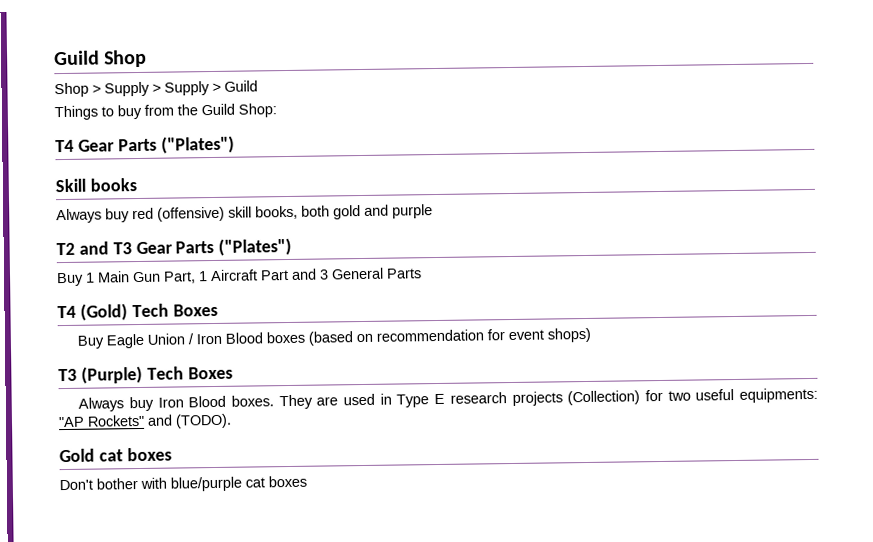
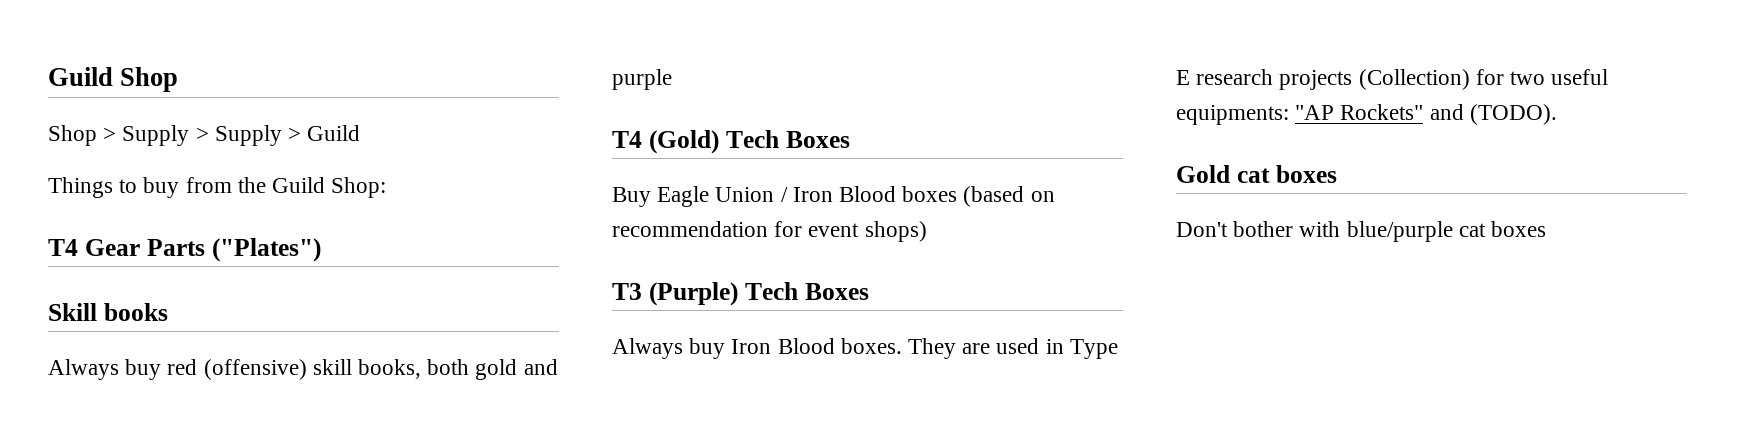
- T2 and T3 Gear Parts ("Plates")
- Buy 1 Main Gun Part, 1 Aircraft Part and 3 General Parts

